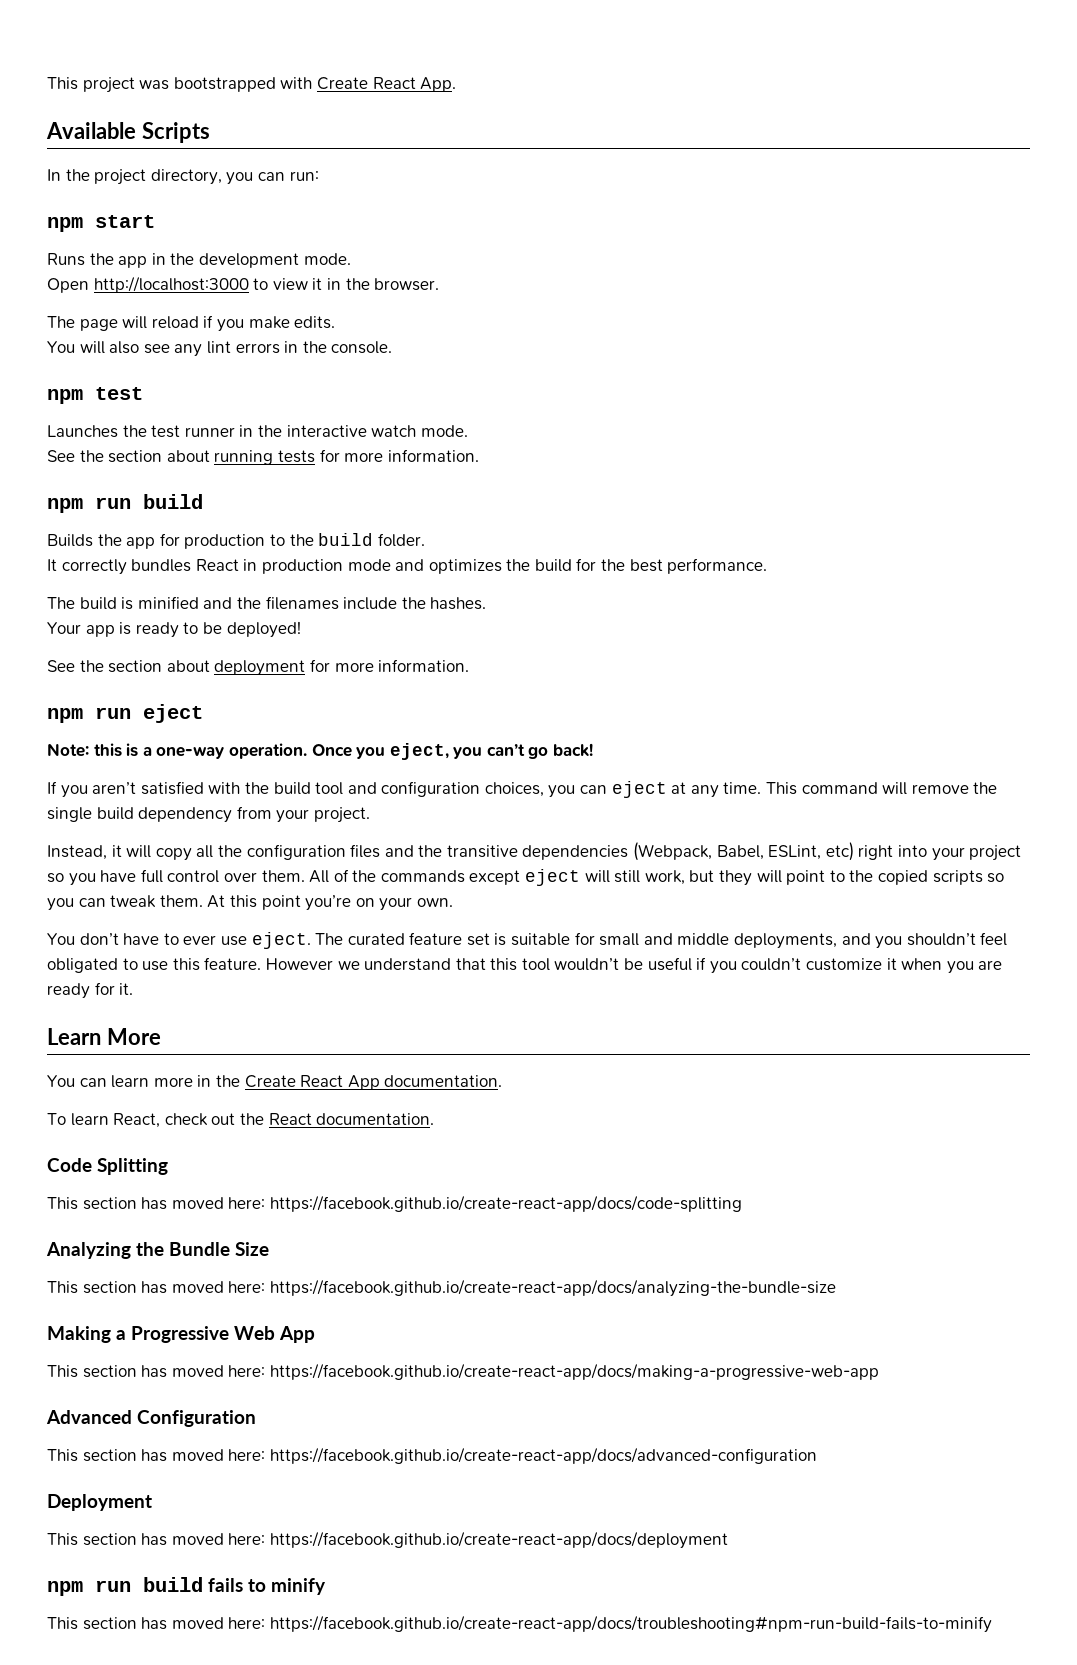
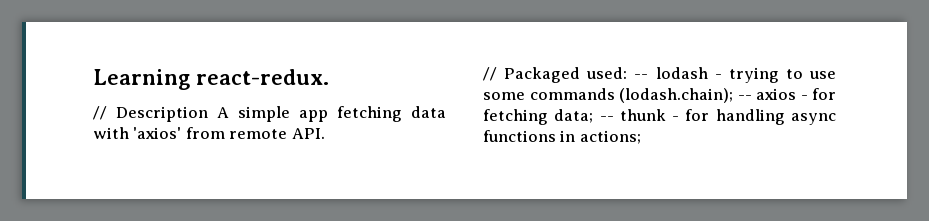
- This project was bootstrapped with Create React App.
- Available Scripts
- In the project directory, you can run:
- npm start
- Runs the app in the development mode.
- Open http://localhost:3000 to view it in the browser.
- The page will reload if you make edits.
- You will also see any lint errors in the console.
- npm test
- Launches the test runner in the interactive watch mode.
- See the section about running tests for more information.
- npm run build
- Builds the app for production to the build folder.
- It correctly bundles React in production mode and optimizes the build for the best performance.
- The build is minified and the filenames include the hashes.
- Your app is ready to be deployed!
- See the section about deployment for more information.
- npm run eject
- Note: this is a one-way operation. Once you eject, you can’t go back!
- If you aren’t satisfied with the build tool and configuration choices, you can eject at any time. This command will remove the single build dependency from your project.
- Instead, it will copy all the configuration files and the transitive dependencies (Webpack, Babel, ESLint, etc) right into your project so you have full control over them. All of the commands except eject will still work, but they will point to the copied scripts so you can tweak them. At this point you’re on your own.
- You don’t have to ever use eject. The curated feature set is suitable for small and middle deployments, and you shouldn’t feel obligated to use this feature. However we understand that this tool wouldn’t be useful if you couldn’t customize it when you are ready for it.
- Learn More
- You can learn more in the Create React App documentation.
- To learn React, check out the React documentation.
- Code Splitting
- This section has moved here: https://facebook.github.io/create-react-app/docs/code-splitting
- Analyzing the Bundle Size
- This section has moved here: https://facebook.github.io/create-react-app/docs/analyzing-the-bundle-size
- Making a Progressive Web App
- This section has moved here: https://facebook.github.io/create-react-app/docs/making-a-progressive-web-app
- Advanced Configuration
- This section has moved here: https://facebook.github.io/create-react-app/docs/advanced-configuration
- Deployment
- This section has moved here: https://facebook.github.io/create-react-app/docs/deployment
- npm run build fails to minify
- This section has moved here: https://facebook.github.io/create-react-app/docs/troubleshooting#npm-run-build-fails-to-minify
+ Learning react-redux.
+ // Description A simple app fetching data with 'axios' from remote API.
+ // Packaged used: -- lodash - trying to use some commands (lodash.chain); -- axios - for fetching data; -- thunk - for handling async functions in actions;

